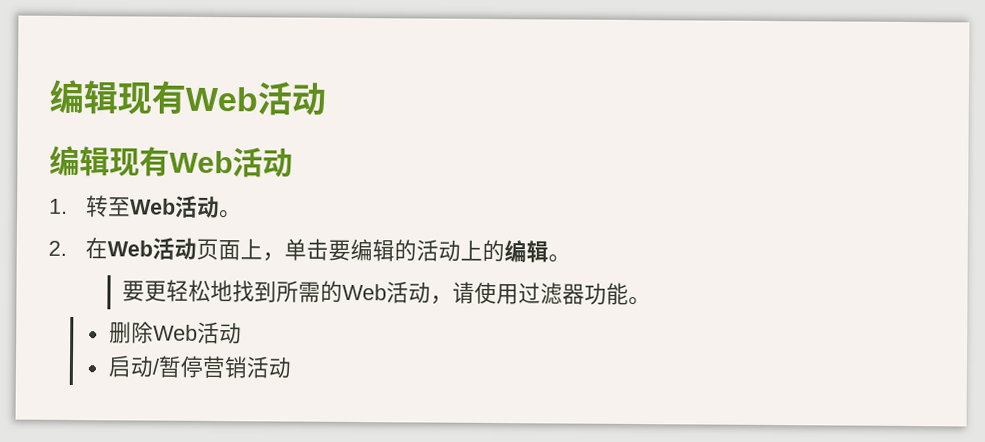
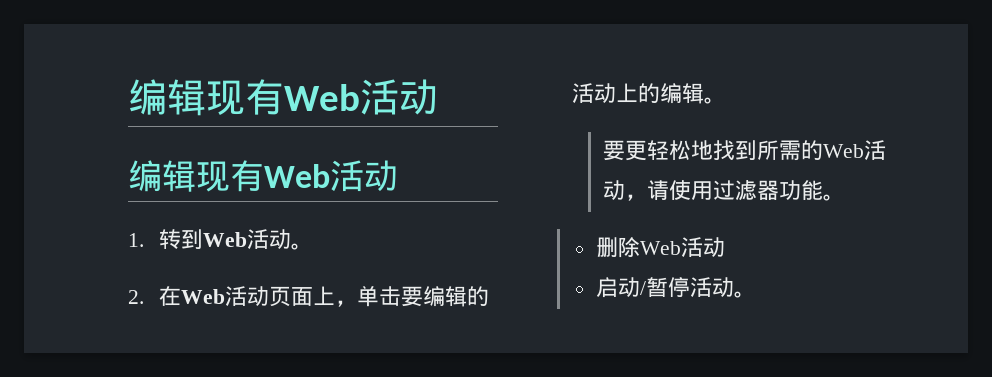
- 1.转至Web活动。
+ 1.转到Web活动。
- 启动/暂停营销活动
+ 启动/暂停活动。

